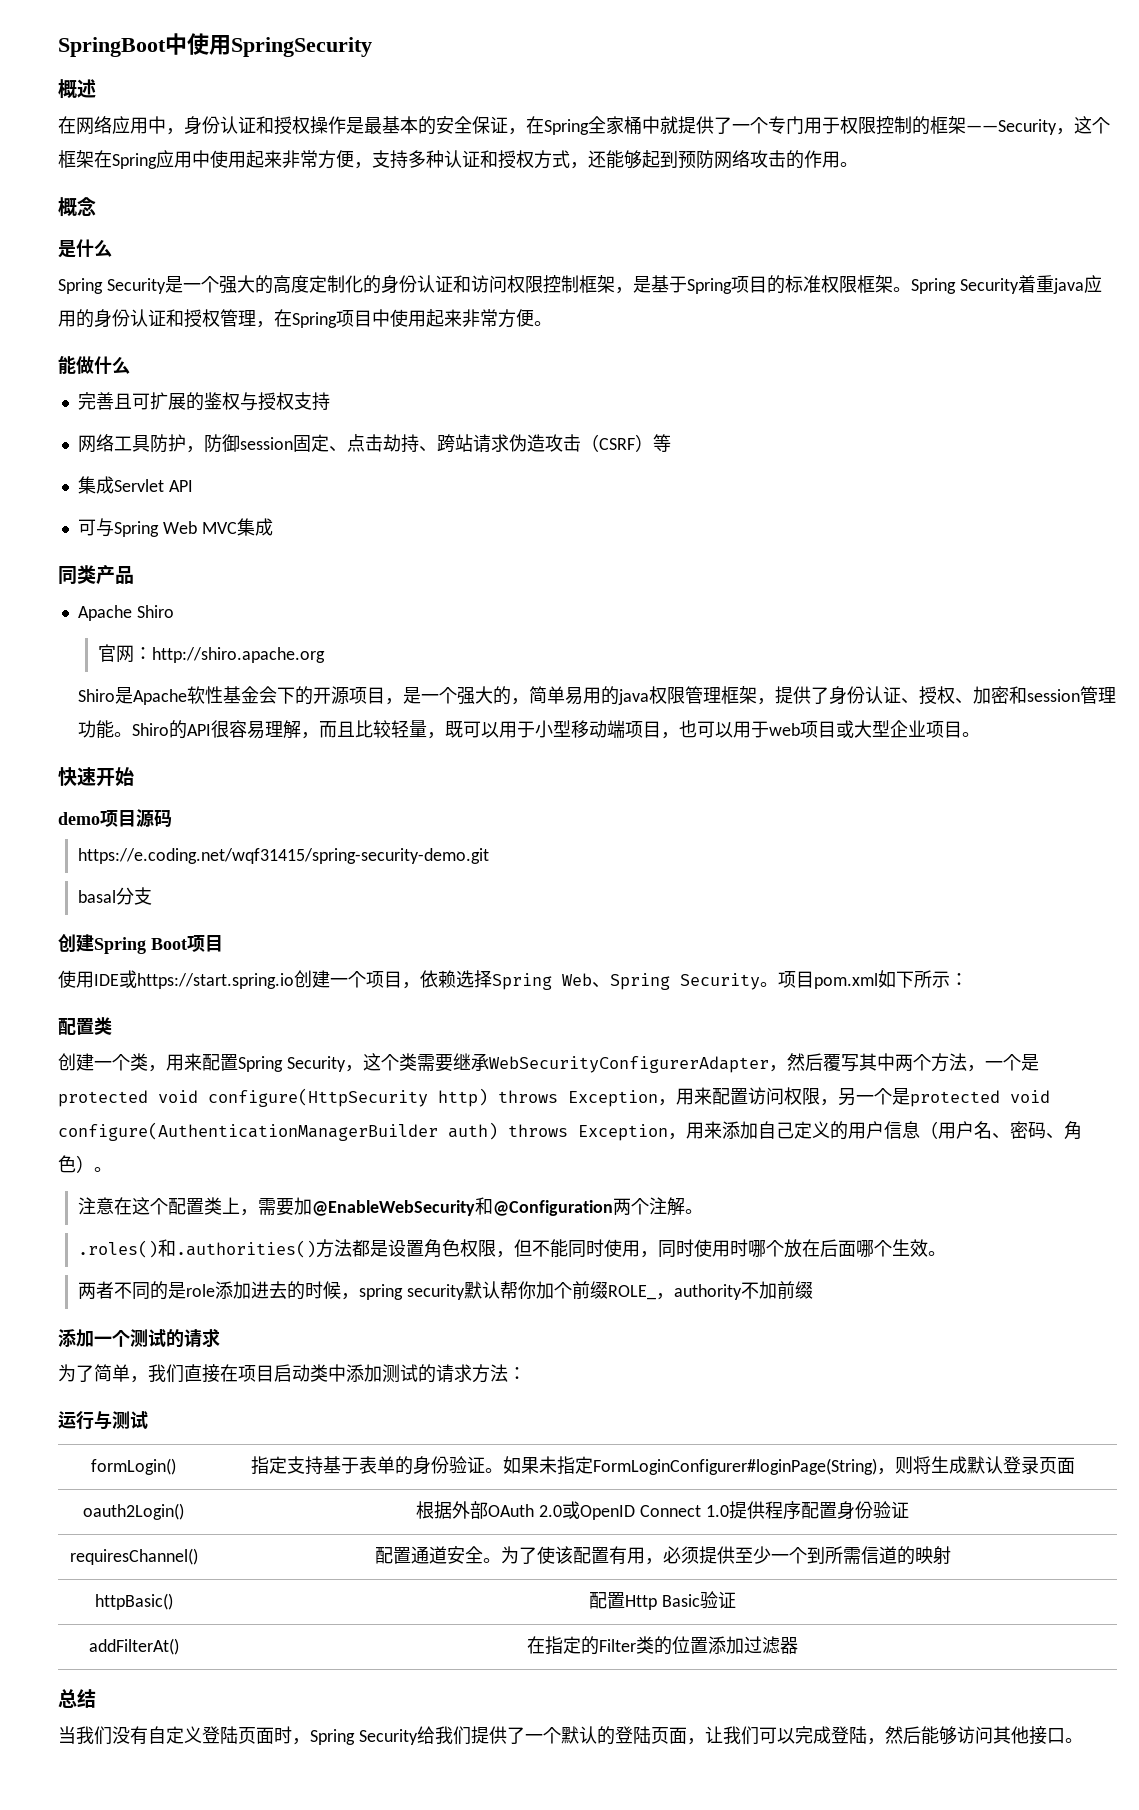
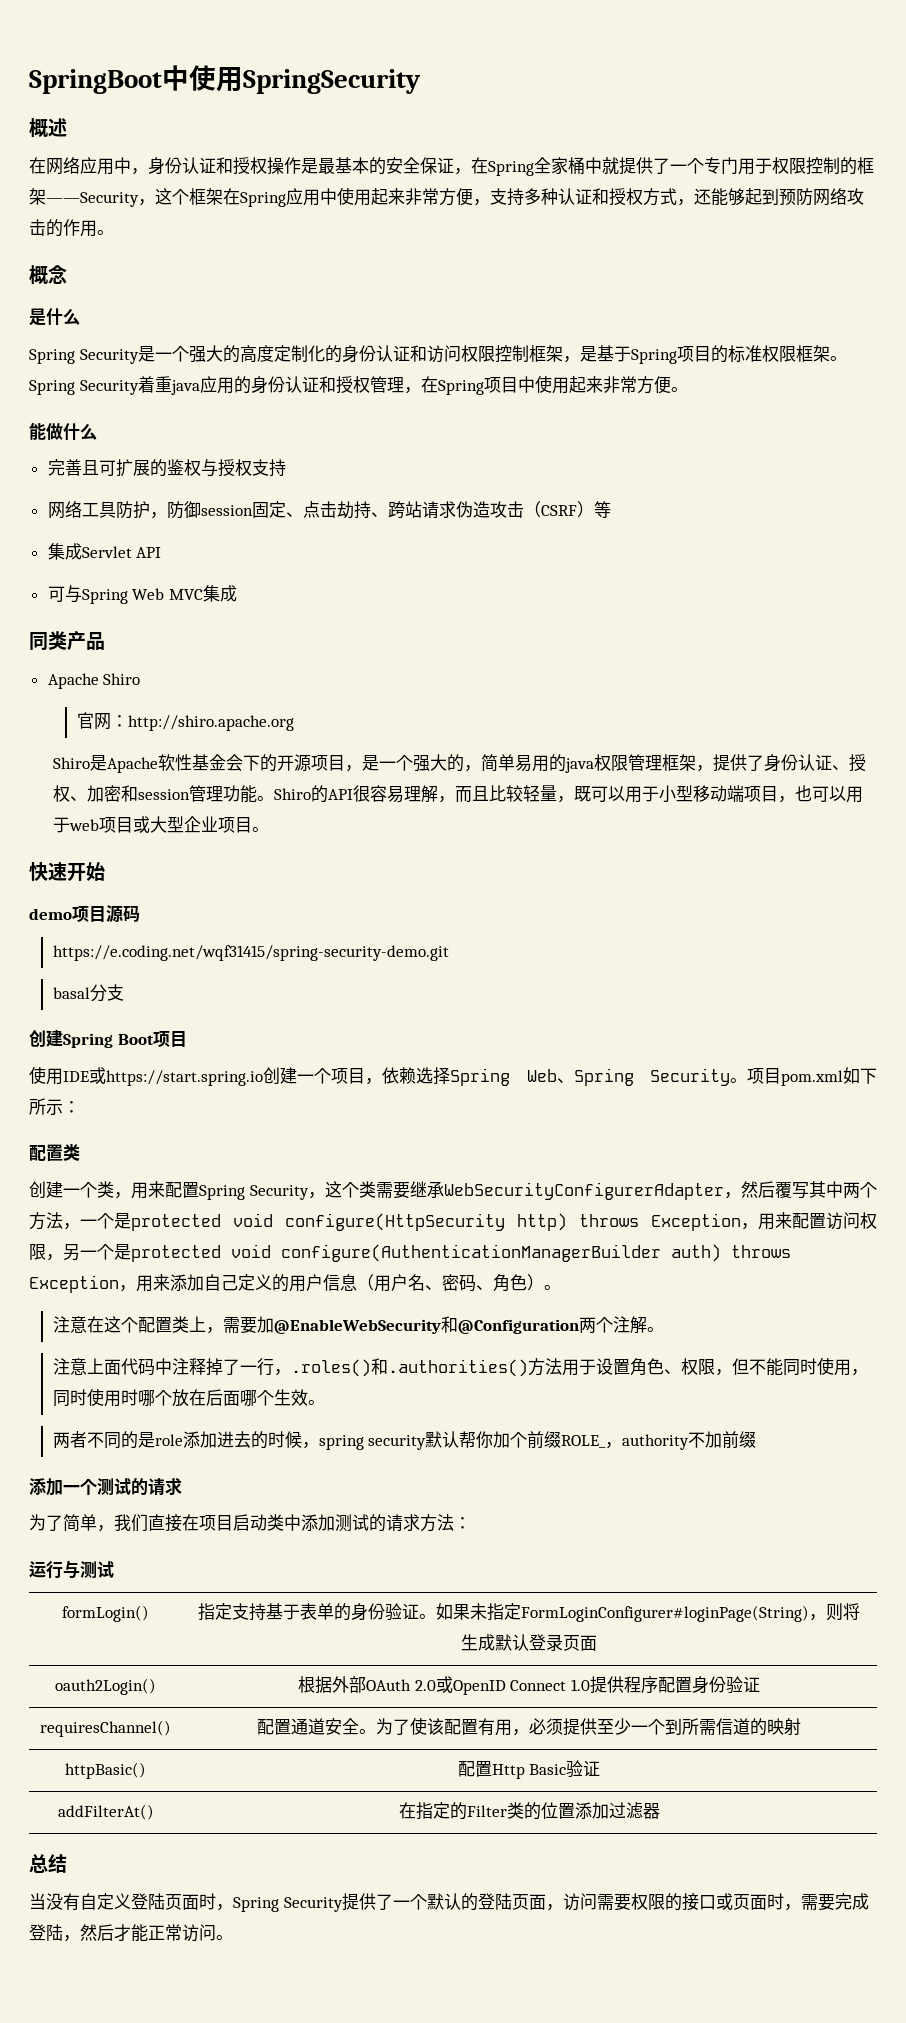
- .roles()和.authorities()方法都是设置角色权限，但不能同时使用，同时使用时哪个放在后面哪个生效。
+ 注意上面代码中注释掉了一行，.roles()和.authorities()方法用于设置角色、权限，但不能同时使用，同时使用时哪个放在后面哪个生效。
- 当我们没有自定义登陆页面时，Spring Security给我们提供了一个默认的登陆页面，让我们可以完成登陆，然后能够访问其他接口。
+ 当没有自定义登陆页面时，Spring Security提供了一个默认的登陆页面，访问需要权限的接口或页面时，需要完成登陆，然后才能正常访问。

